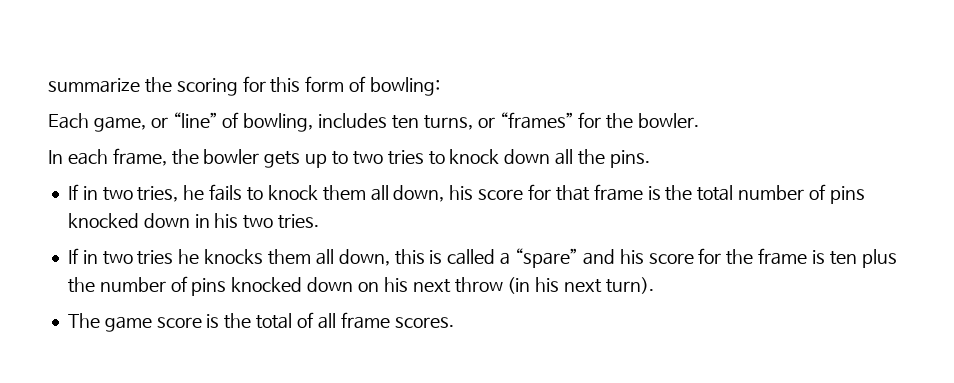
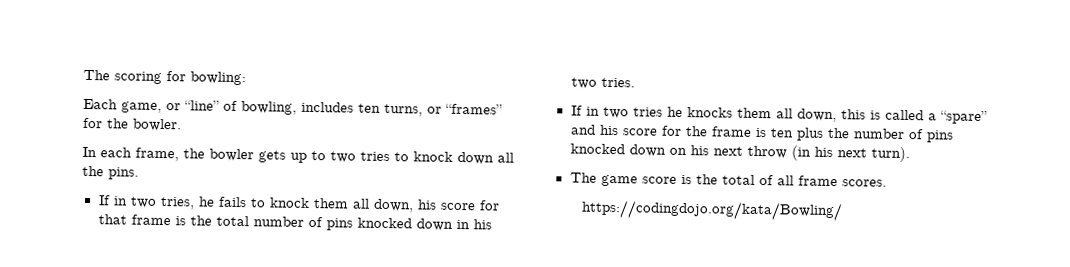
- summarize the scoring for this form of bowling:
+ The scoring for bowling:
+ https://codingdojo.org/kata/Bowling/

